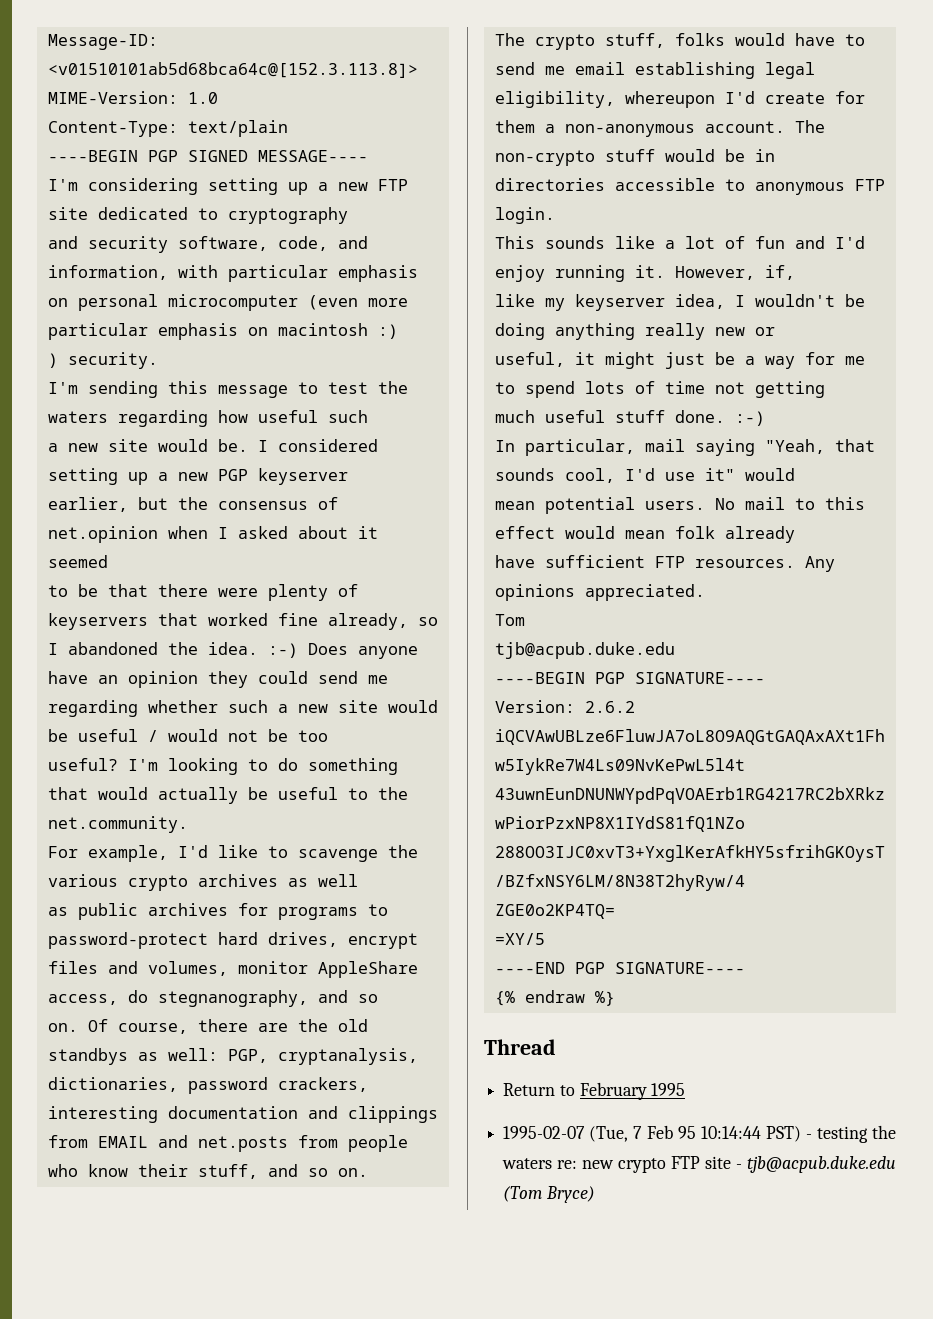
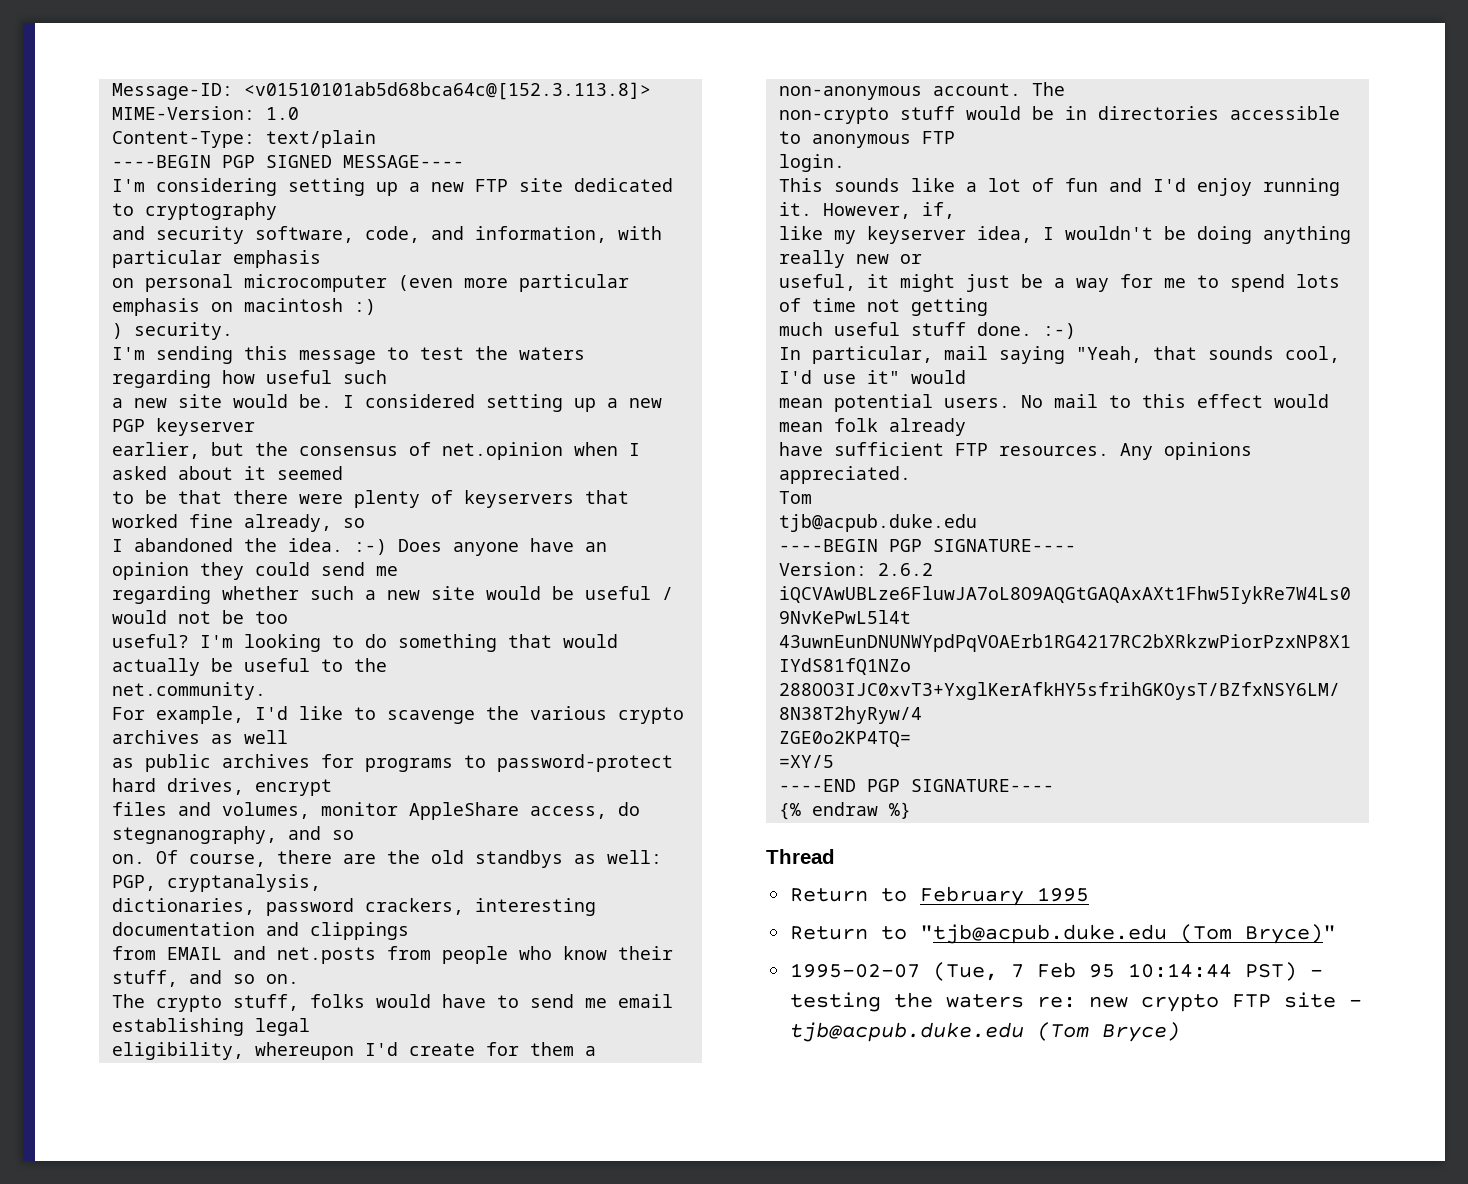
+ Return to "tjb@acpub.duke.edu (Tom Bryce)"

